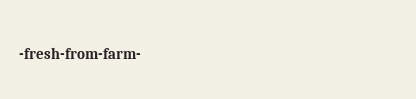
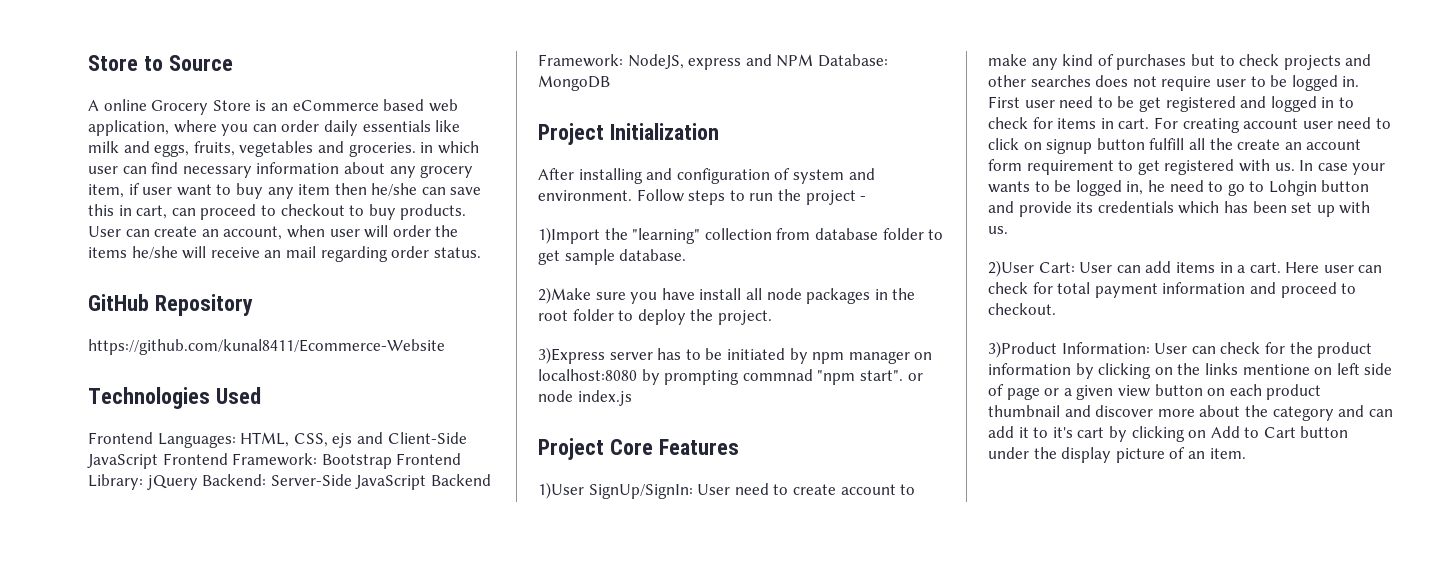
- -fresh-from-farm-
+ Store to Source
+ A online Grocery Store is an eCommerce based web application, where you can order daily essentials like milk and eggs, fruits, vegetables and groceries. in which user can find necessary information about any grocery item, if user want to buy any item then he/she can save this in cart, can proceed to checkout to buy products. User can create an account, when user will order the items he/she will receive an mail regarding order status.
+ GitHub Repository
+ https://github.com/kunal8411/Ecommerce-Website
+ Technologies Used
+ Frontend Languages: HTML, CSS, ejs and Client-Side JavaScript Frontend Framework: Bootstrap Frontend Library: jQuery Backend: Server-Side JavaScript Backend Framework: NodeJS, express and NPM Database: MongoDB
+ Project Initialization
+ After installing and configuration of system and environment. Follow steps to run the project -
+ 1)Import the "learning" collection from database folder to get sample database.
+ 2)Make sure you have install all node packages in the root folder to deploy the project.
+ 3)Express server has to be initiated by npm manager on localhost:8080 by prompting commnad "npm start". or node index.js
+ Project Core Features
+ 1)User SignUp/SignIn: User need to create account to make any kind of purchases but to check projects and other searches does not require user to be logged in. First user need to be get registered and logged in to check for items in cart. For creating account user need to click on signup button fulfill all the create an account form requirement to get registered with us. In case your wants to be logged in, he need to go to Lohgin button and provide its credentials which has been set up with us.
+ 2)User Cart: User can add items in a cart. Here user can check for total payment information and proceed to checkout.
+ 3)Product Information: User can check for the product information by clicking on the links mentione on left side of page or a given view button on each product thumbnail and discover more about the category and can add it to it's cart by clicking on Add to Cart button under the display picture of an item.

